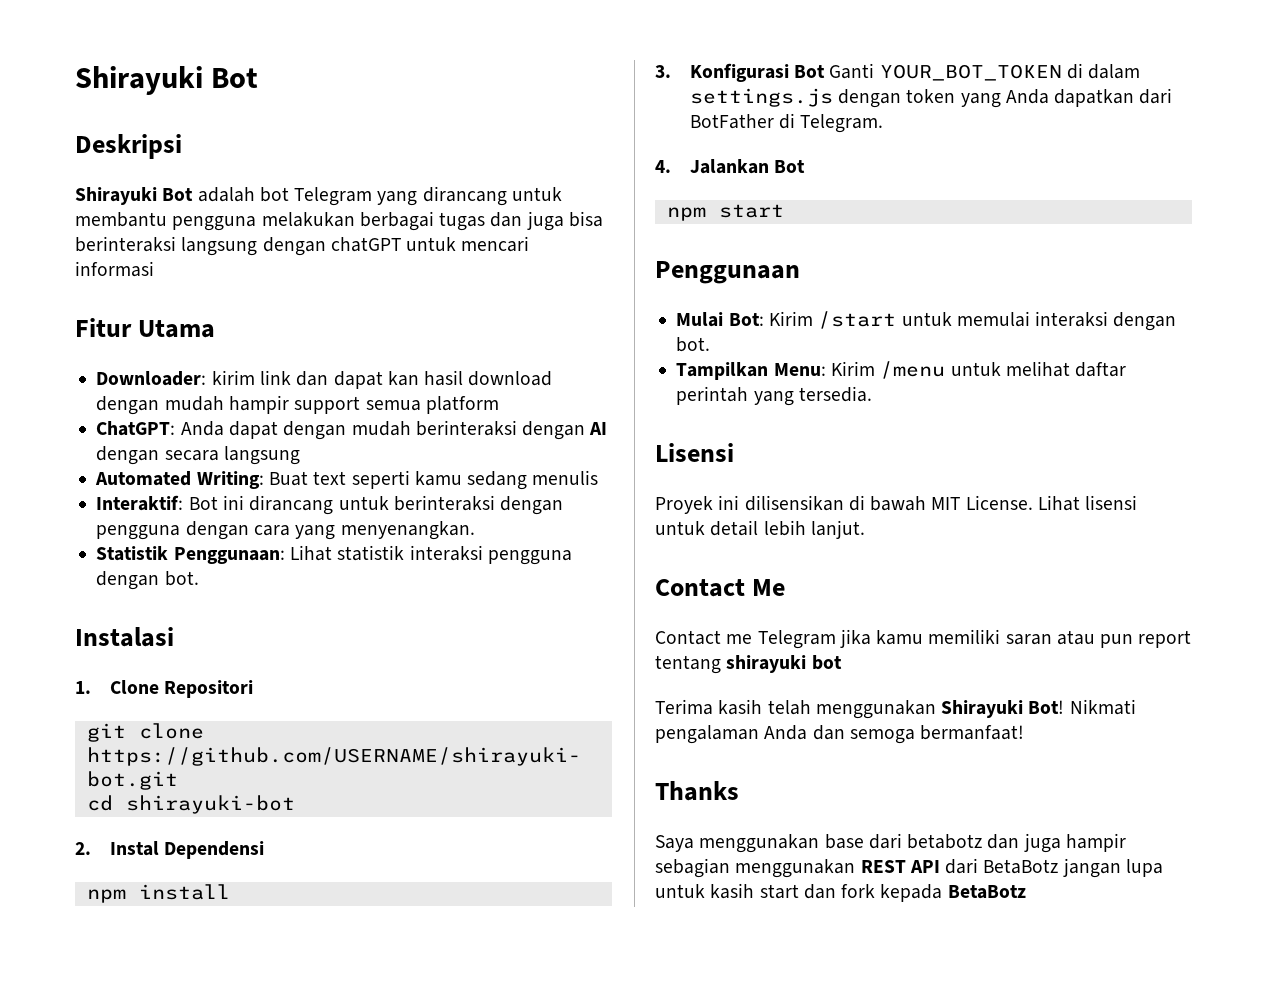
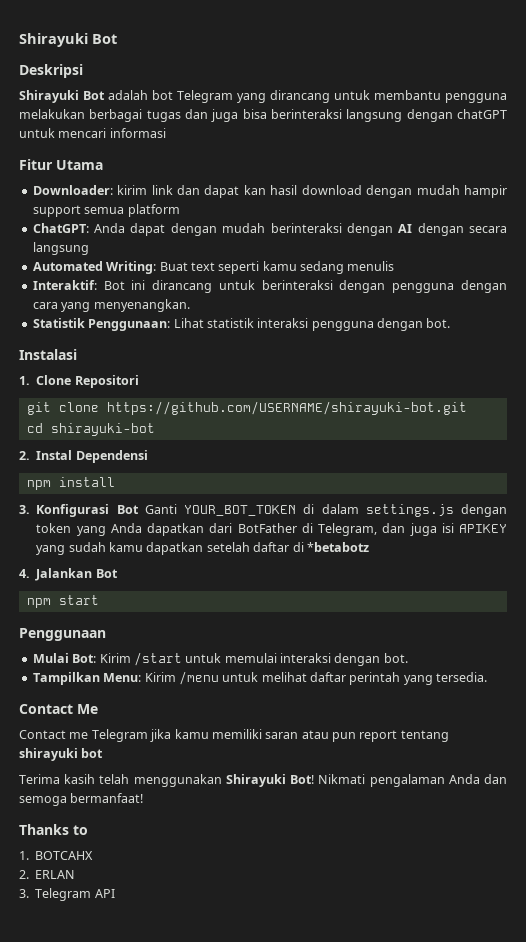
- 3. Konfigurasi Bot Ganti YOUR_BOT_TOKEN di dalam settings.js dengan token yang Anda dapatkan dari BotFather di Telegram.
+ 3. Konfigurasi Bot Ganti YOUR_BOT_TOKEN di dalam settings.js dengan token yang Anda dapatkan dari BotFather di Telegram, dan juga isi APIKEY yang sudah kamu dapatkan setelah daftar di *betabotz
- Lisensi
- Proyek ini dilisensikan di bawah MIT License. Lihat lisensi untuk detail lebih lanjut.
- Thanks
- Saya menggunakan base dari betabotz dan juga hampir sebagian menggunakan REST API dari BetaBotz jangan lupa untuk kasih start dan fork kepada BetaBotz
+ Thanks to
+ 1. BOTCAHX
+ 2. ERLAN
+ 3. Telegram API

